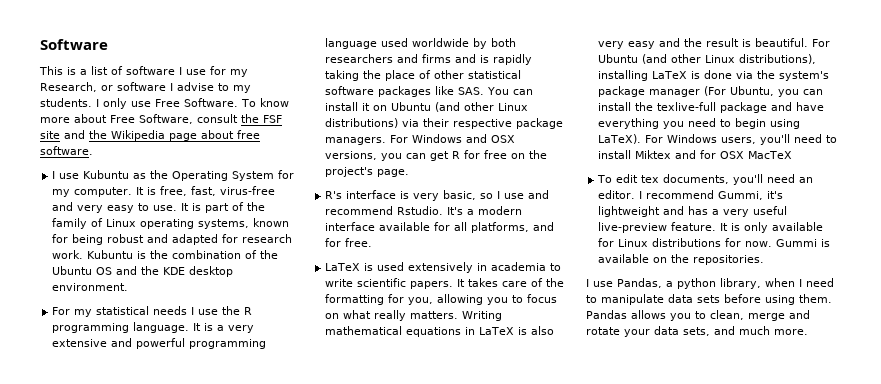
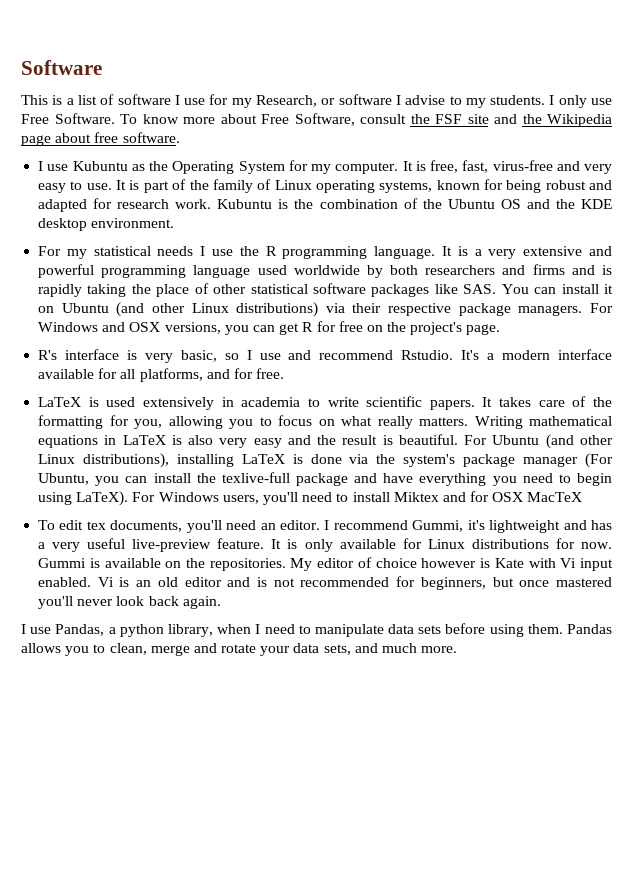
+ My editor of choice however is Kate with Vi input enabled. Vi is an old editor and is not recommended for beginners, but once mastered you'll never look back again.

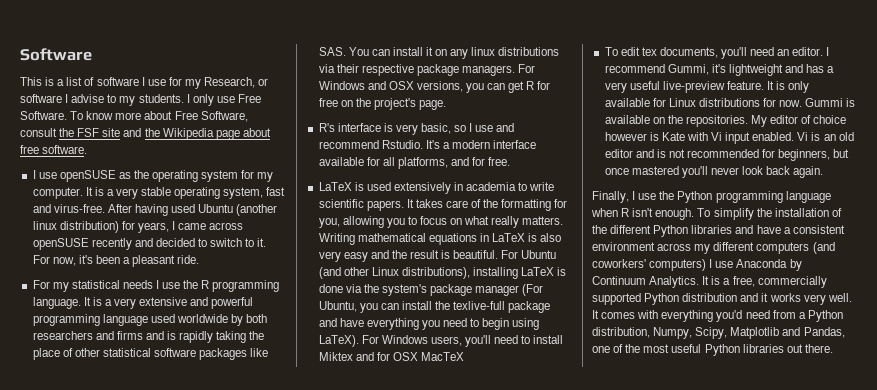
- I use Kubuntu as the Operating System for my computer.
+ I use openSUSE as the operating system for my computer.
- It is free, fast, virus-free and very easy to use. It is part of the family of Linux operating systems, known for being robust and adapted for research work. Kubuntu is the combination of the Ubuntu OS and the KDE desktop environment.
+ It is a very stable operating system, fast and virus-free. After having used Ubuntu (another linux distribution) for years, I came across openSUSE recently and decided to switch to it. For now, it's been a pleasant ride.
- It is a very extensive and powerful programming language used worldwide by both researchers and firms and is rapidly taking the place of other statistical software packages like SAS. You can install it on Ubuntu (and other Linux distributions) via their respective package managers.
+ It is a very extensive and powerful programming language used worldwide by both researchers and firms and is rapidly taking the place of other statistical software packages like SAS. You can install it on any linux distributions via their respective package managers.
- I use Pandas, a python library, when I need to manipulate data sets before using them. Pandas allows you to clean, merge and rotate your data sets, and much more.
+ Finally, I use the Python programming language when R isn't enough. To simplify the installation of the different Python libraries and have a consistent environment across my different computers (and coworkers' computers) I use Anaconda by Continuum Analytics. It is a free, commercially supported Python distribution and it works very well. It comes with everything you'd need from a Python distribution, Numpy, Scipy, Matplotlib and Pandas, one of the most useful Python libraries out there.

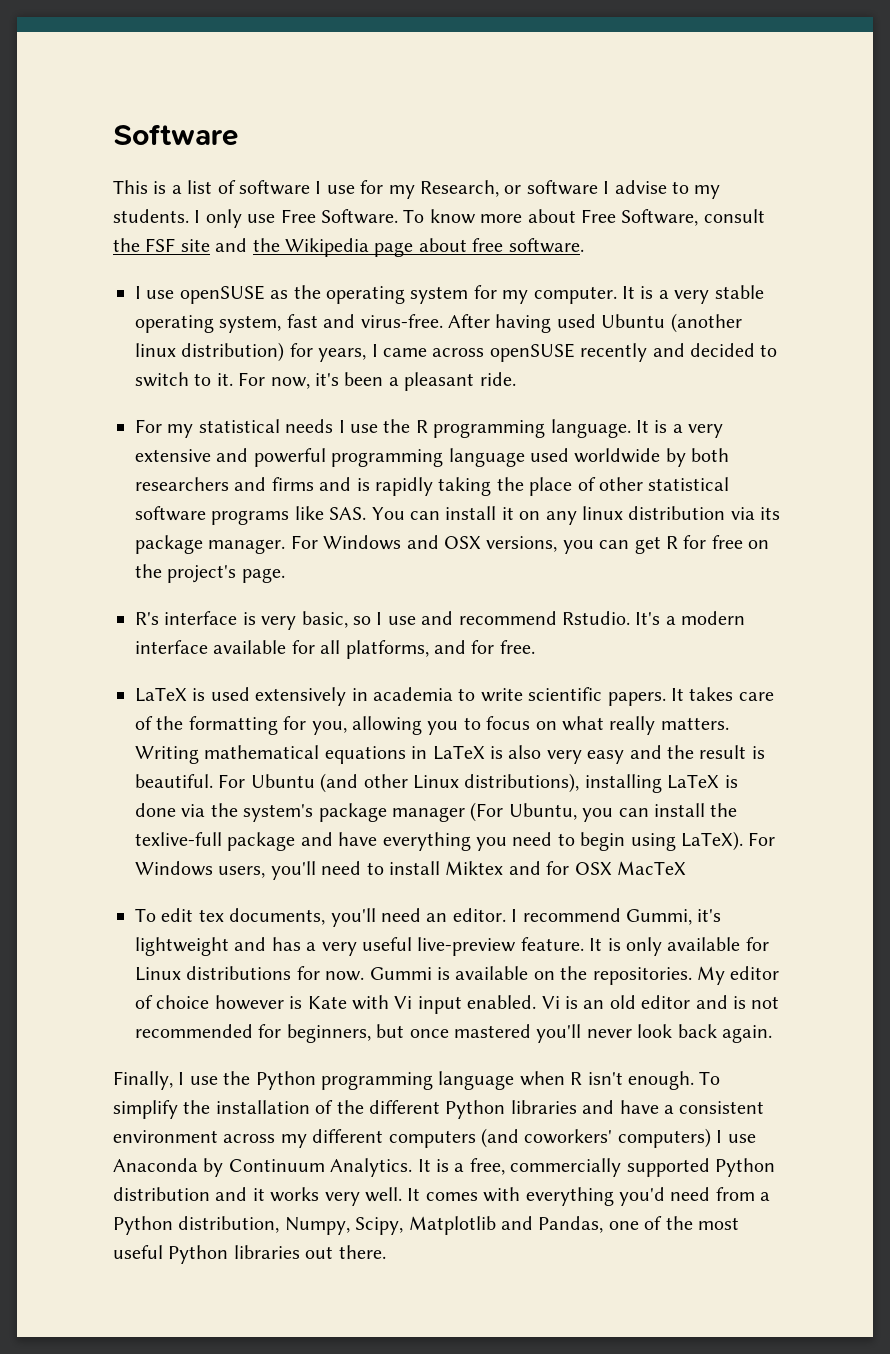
- It is a very extensive and powerful programming language used worldwide by both researchers and firms and is rapidly taking the place of other statistical software packages like SAS. You can install it on any linux distributions via their respective package managers.
+ It is a very extensive and powerful programming language used worldwide by both researchers and firms and is rapidly taking the place of other statistical software programs like SAS. You can install it on any linux distribution via its package manager.

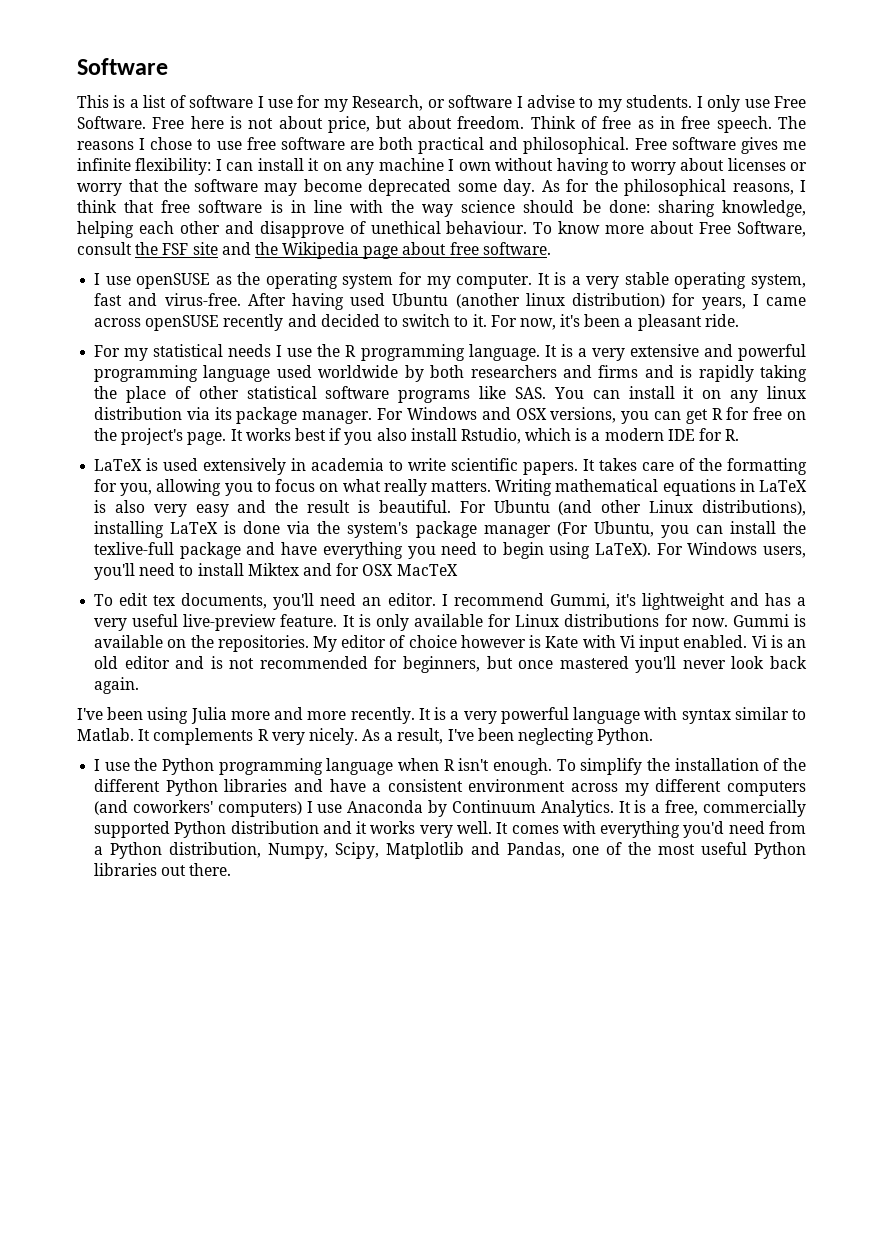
+ Free here is not about price, but about freedom. Think of free as in free speech. The reasons I chose to use free software are both practical and philosophical. Free software gives me infinite flexibility: I can install it on any machine I own without having to worry about licenses or worry that the software may become deprecated some day. As for the philosophical reasons, I think that free software is in line with the way science should be done: sharing knowledge, helping each other and disapprove of unethical behaviour.
- For Windows and OSX versions, you can get R for free on the project's page.
- R's interface is very basic, so I use and recommend Rstudio. It's a modern interface available for all platforms, and for free.
+ For Windows and OSX versions, you can get R for free on the project's page. It works best if you also install Rstudio, which is a modern IDE for R.
- Finally, I use the Python programming language when R isn't enough.
+ I've been using Julia more and more recently. It is a very powerful language with syntax similar to Matlab. It complements R very nicely. As a result, I've been neglecting Python.
+ I use the Python programming language when R isn't enough.

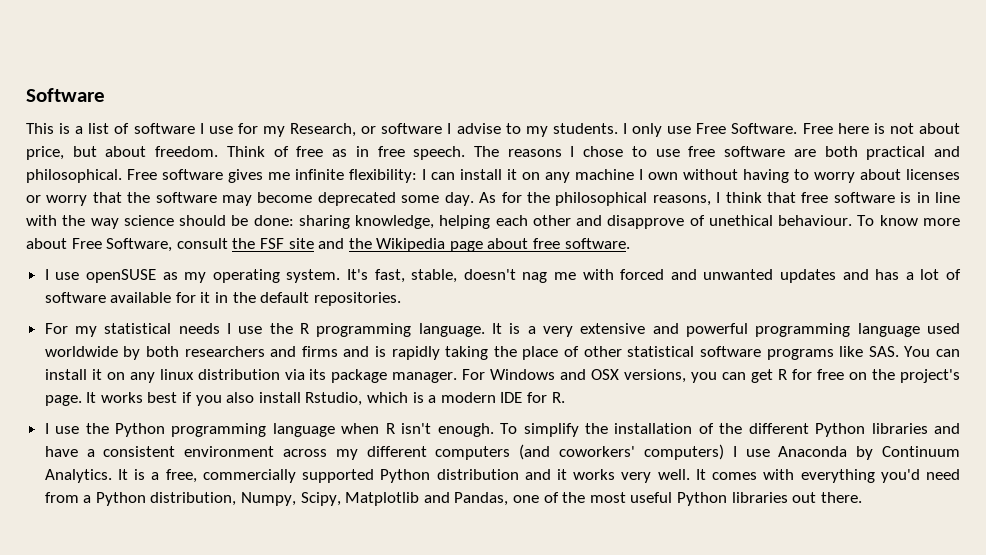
- I use openSUSE as the operating system for my computer. It is a very stable operating system, fast and virus-free. After having used Ubuntu (another linux distribution) for years, I came across openSUSE recently and decided to switch to it. For now, it's been a pleasant ride.
+ I use openSUSE as my operating system. It's fast, stable, doesn't nag me with forced and unwanted updates and has a lot of software available for it in the default repositories.
- LaTeX is used extensively in academia to write scientific papers. It takes care of the formatting for you, allowing you to focus on what really matters. Writing mathematical equations in LaTeX is also very easy and the result is beautiful. For Ubuntu (and other Linux distributions), installing LaTeX is done via the system's package manager (For Ubuntu, you can install the texlive-full package and have everything you need to begin using LaTeX). For Windows users, you'll need to install Miktex and for OSX MacTeX
- To edit tex documents, you'll need an editor. I recommend Gummi, it's lightweight and has a very useful live-preview feature. It is only available for Linux distributions for now. Gummi is available on the repositories. My editor of choice however is Kate with Vi input enabled. Vi is an old editor and is not recommended for beginners, but once mastered you'll never look back again.
- I've been using Julia more and more recently. It is a very powerful language with syntax similar to Matlab. It complements R very nicely. As a result, I've been neglecting Python.

